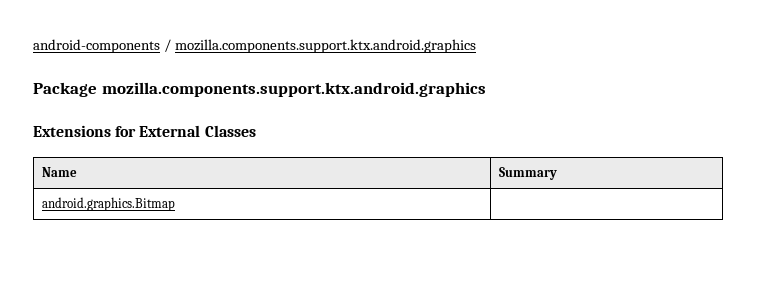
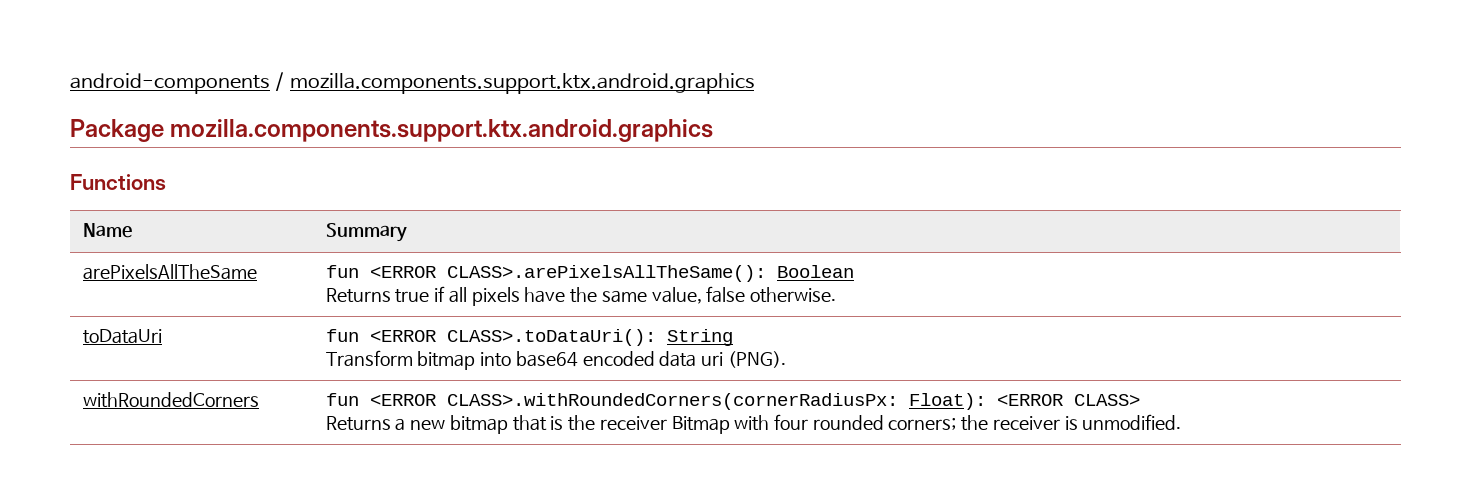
- Extensions for External Classes
+ Functions
  Name | Summary
- android.graphics.Bitmap |
+ arePixelsAllTheSame | fun <ERROR CLASS>.arePixelsAllTheSame(): Boolean
+ Returns true if all pixels have the same value, false otherwise.
+ toDataUri | fun <ERROR CLASS>.toDataUri(): String
+ Transform bitmap into base64 encoded data uri (PNG).
+ withRoundedCorners | fun <ERROR CLASS>.withRoundedCorners(cornerRadiusPx: Float): <ERROR CLASS>
+ Returns a new bitmap that is the receiver Bitmap with four rounded corners; the receiver is unmodified.

